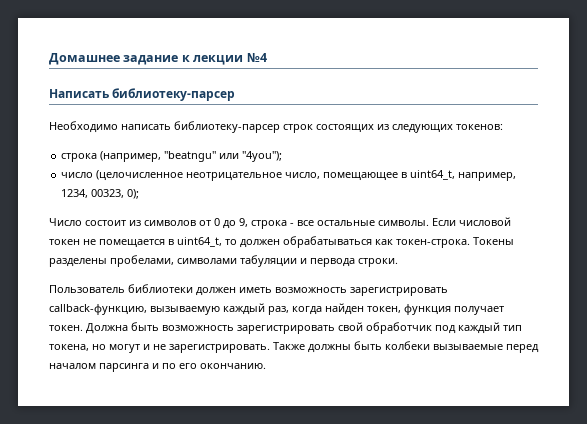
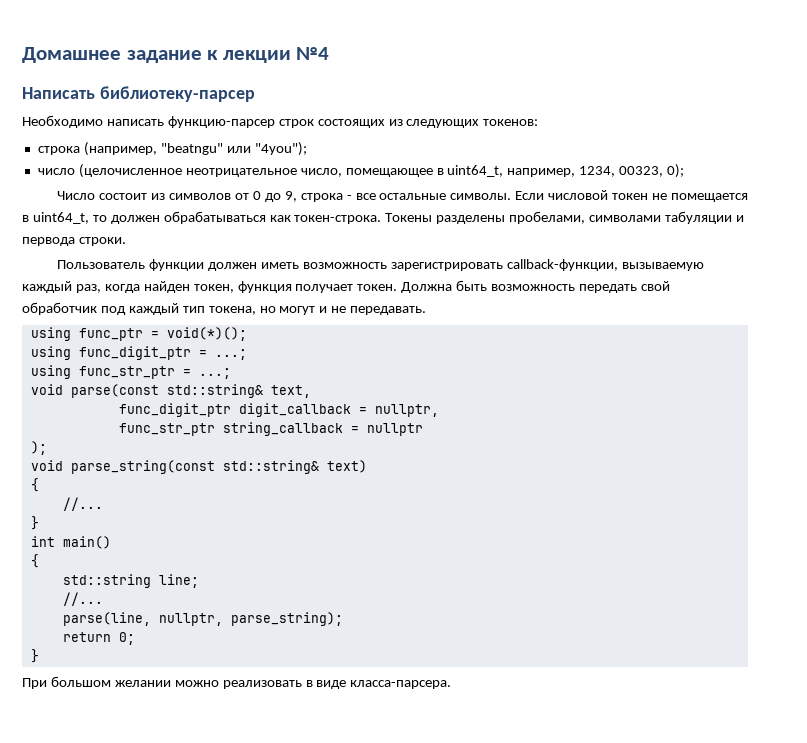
- Необходимо написать библиотеку-парсер строк состоящих из следующих токенов:
+ Необходимо написать функцию-парсер строк состоящих из следующих токенов:
- Пользователь библиотеки должен иметь возможность зарегистрировать callback-функцию, вызываемую каждый раз, когда найден токен, функция получает токен.
+ Пользователь функции должен иметь возможность зарегистрировать callback-функции, вызываемую каждый раз, когда найден токен, функция получает токен.
- Должна быть возможность зарегистрировать свой обработчик под каждый тип токена, но могут и не зарегистрировать. Также должны быть колбеки вызываемые перед началом парсинга и по его окончанию.
+ Должна быть возможность передать свой обработчик под каждый тип токена, но могут и не передавать.
+ using func_ptr = void(*)();
+ using func_digit_ptr = ...;
+ using func_str_ptr = ...;
+ void parse(const std::string& text,
+ func_digit_ptr digit_callback = nullptr,
+ func_str_ptr string_callback = nullptr
+ );
+ void parse_string(const std::string& text)
+ {
+ //...
+ }
+ int main()
+ {
+ std::string line;
+ //...
+ parse(line, nullptr, parse_string);
+ return 0;
+ }
+ При большом желании можно реализовать в виде класса-парсера.

